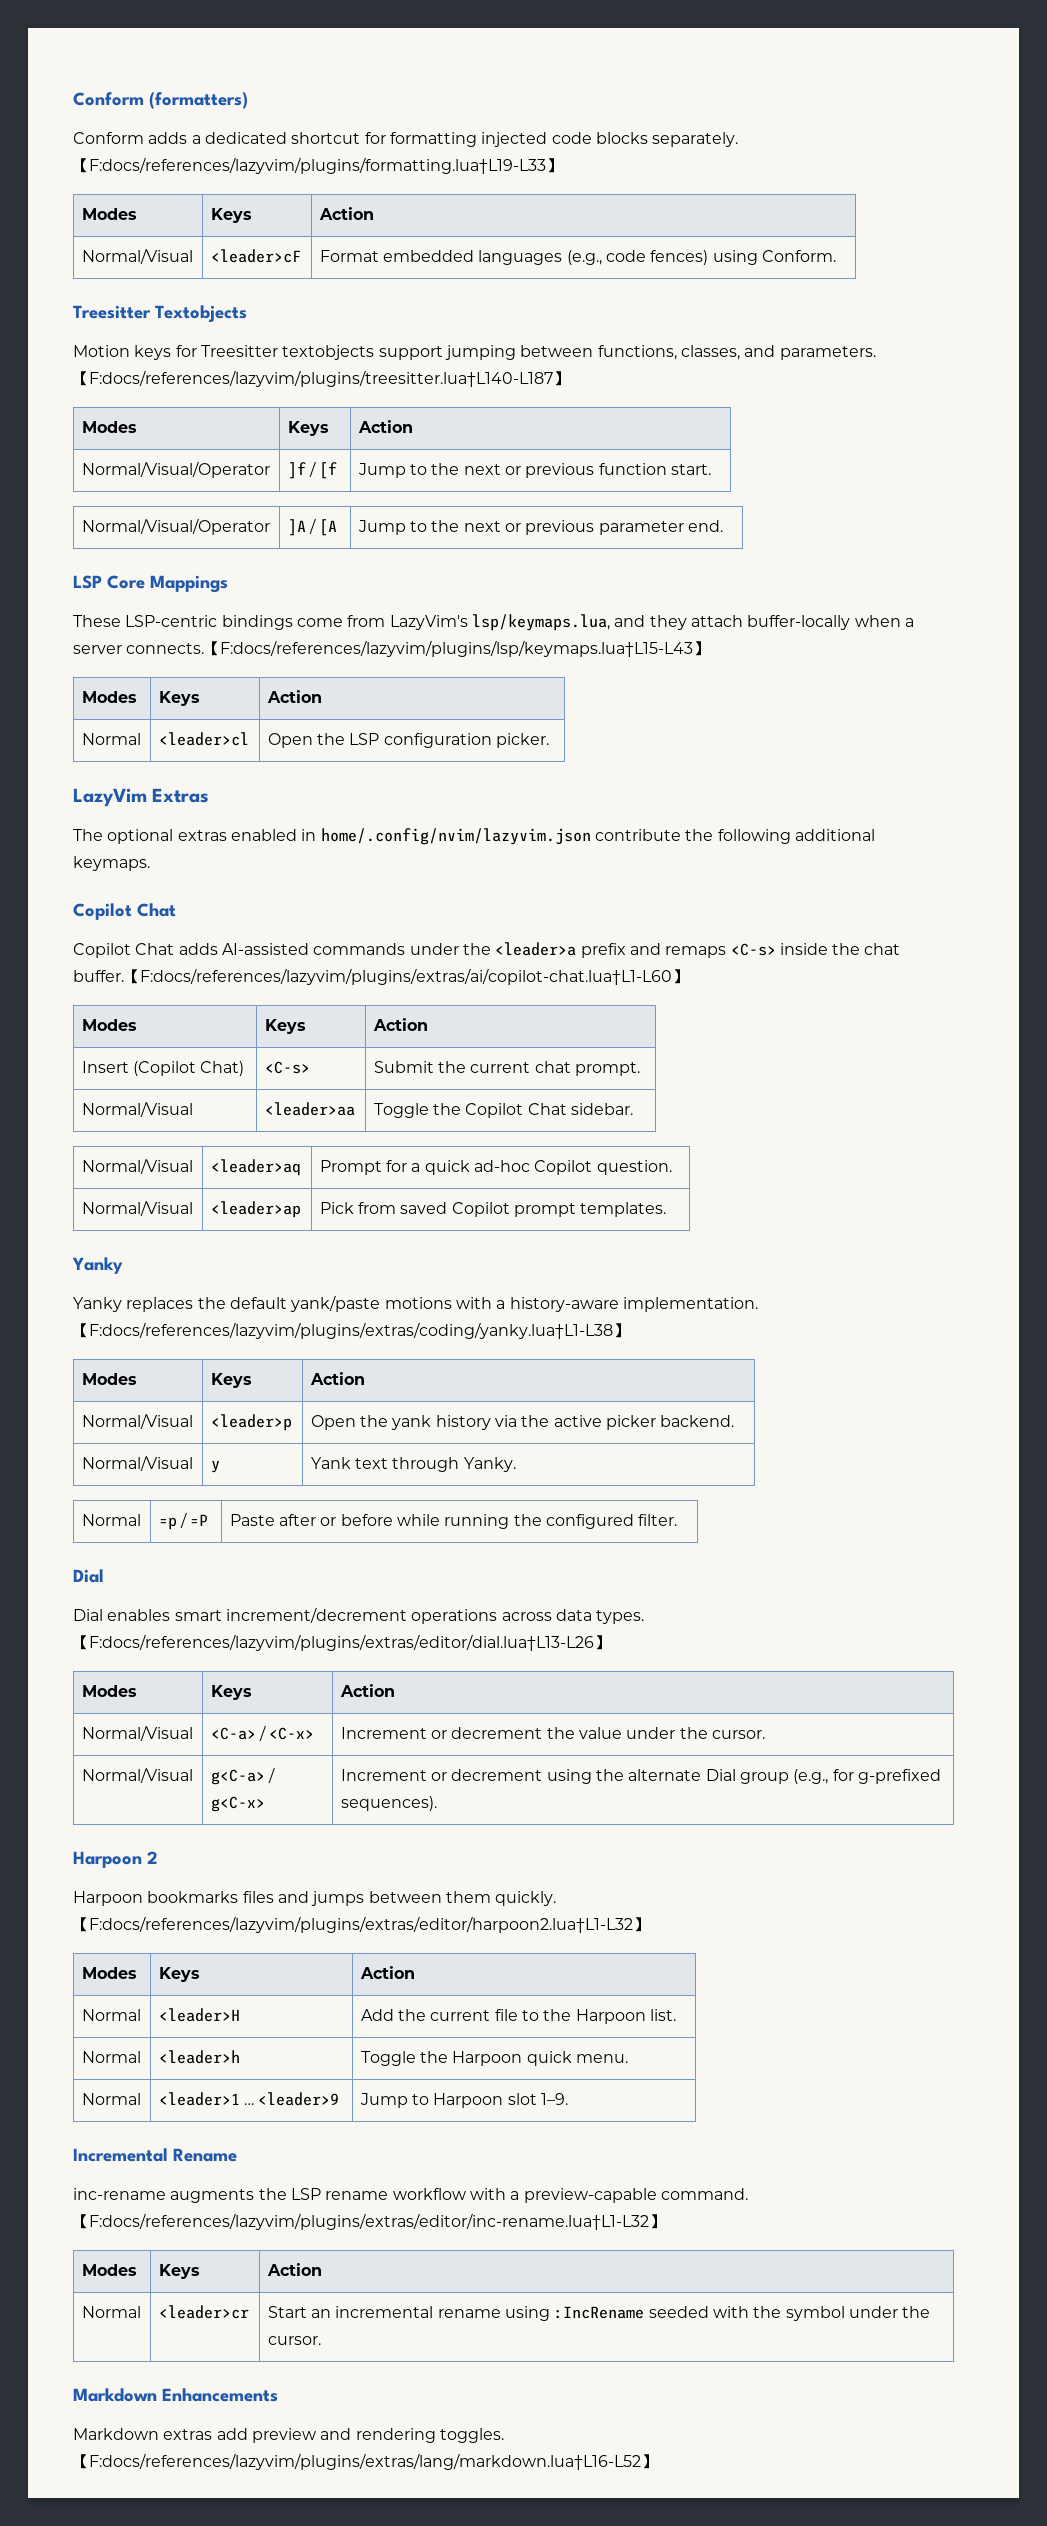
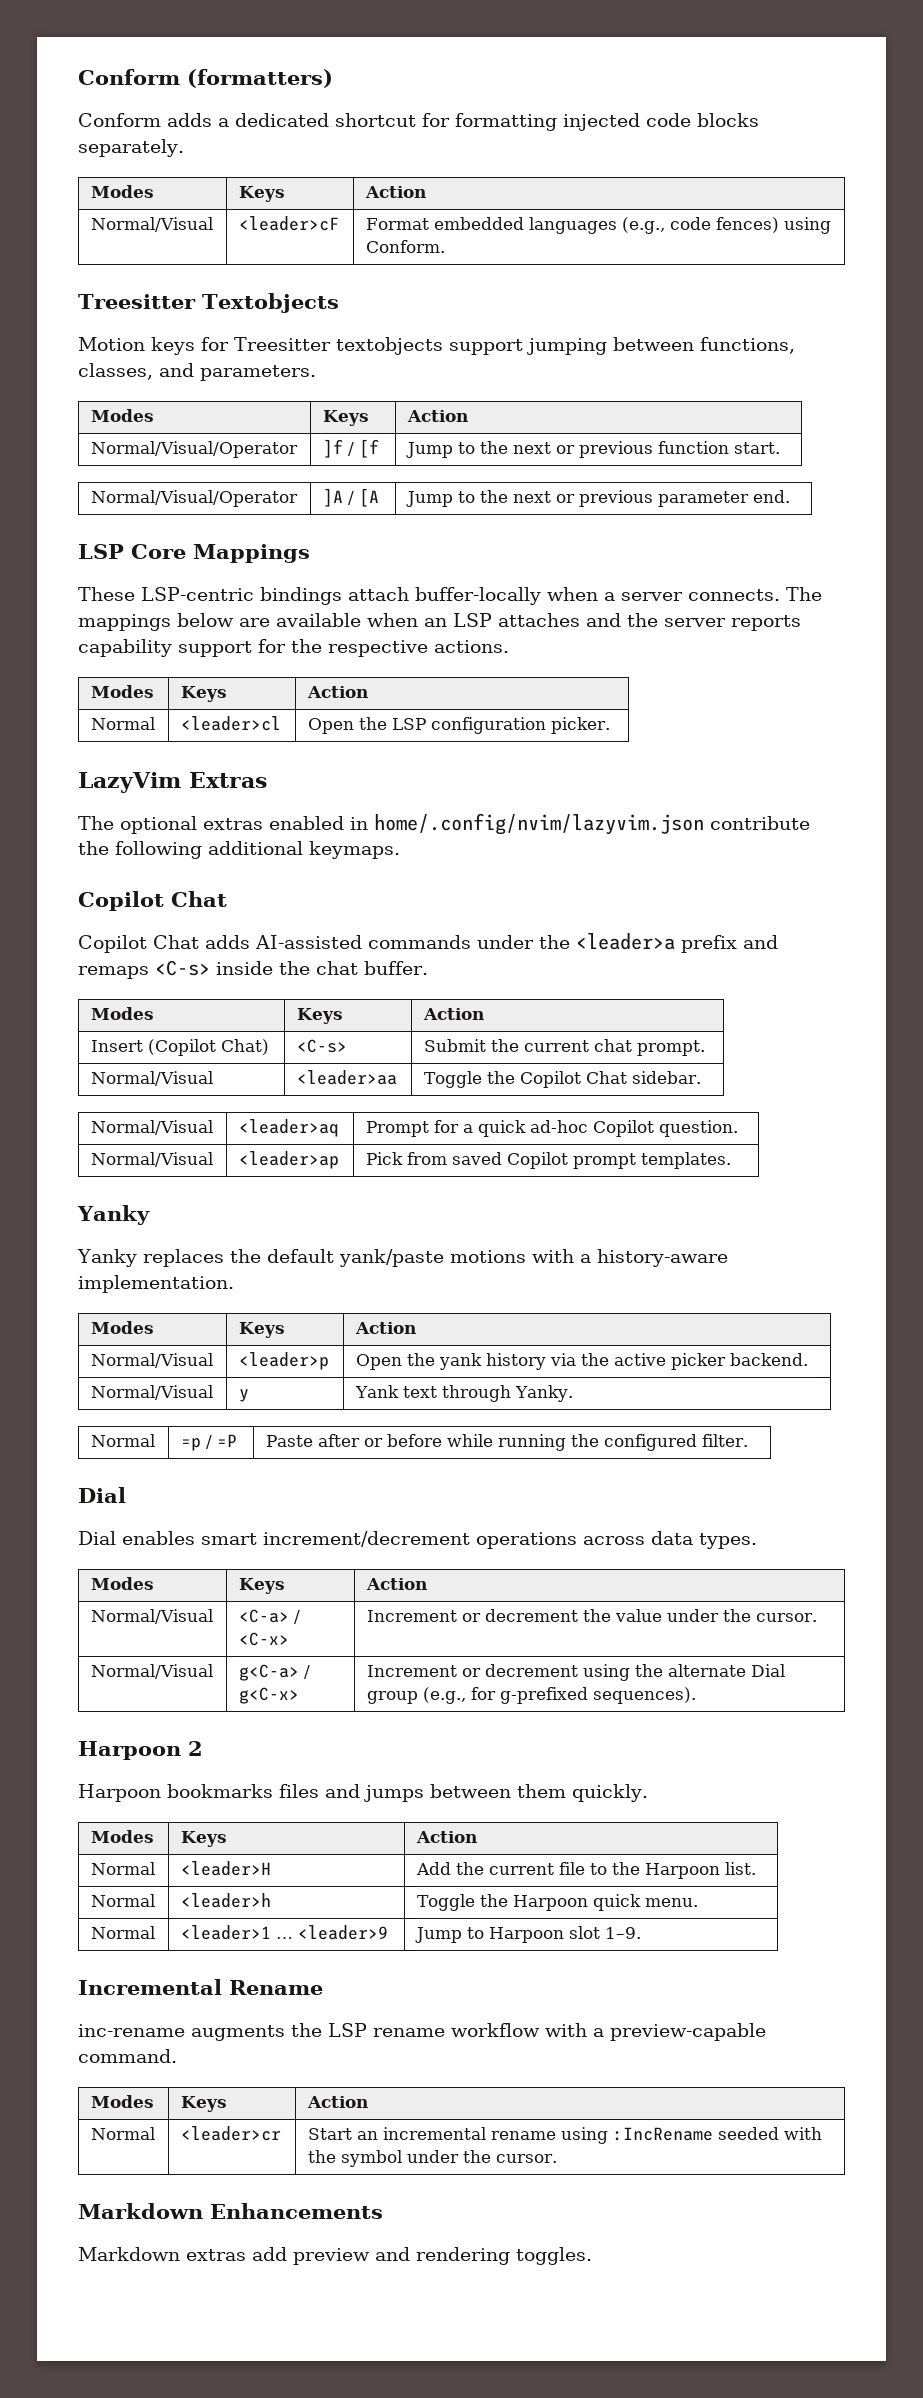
- 【F:docs/references/lazyvim/plugins/formatting.lua†L19-L33】
- 【F:docs/references/lazyvim/plugins/treesitter.lua†L140-L187】
- These LSP-centric bindings come from LazyVim's lsp/keymaps.lua, and they attach buffer-locally when a server connects.
+ These LSP-centric bindings attach buffer-locally when a server connects.
- 【F:docs/references/lazyvim/plugins/lsp/keymaps.lua†L15-L43】
+ The mappings below are available when an LSP attaches and the server reports capability support for the respective actions.
- 【F:docs/references/lazyvim/plugins/extras/ai/copilot-chat.lua†L1-L60】
- 【F:docs/references/lazyvim/plugins/extras/coding/yanky.lua†L1-L38】
- 【F:docs/references/lazyvim/plugins/extras/editor/dial.lua†L13-L26】
- 【F:docs/references/lazyvim/plugins/extras/editor/harpoon2.lua†L1-L32】
- 【F:docs/references/lazyvim/plugins/extras/editor/inc-rename.lua†L1-L32】
- 【F:docs/references/lazyvim/plugins/extras/lang/markdown.lua†L16-L52】

